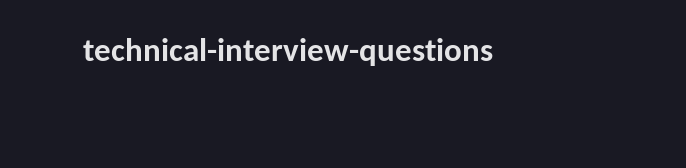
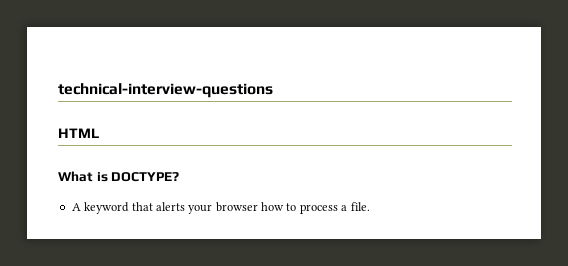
+ HTML
+ What is DOCTYPE?
+ A keyword that alerts your browser how to process a file.

